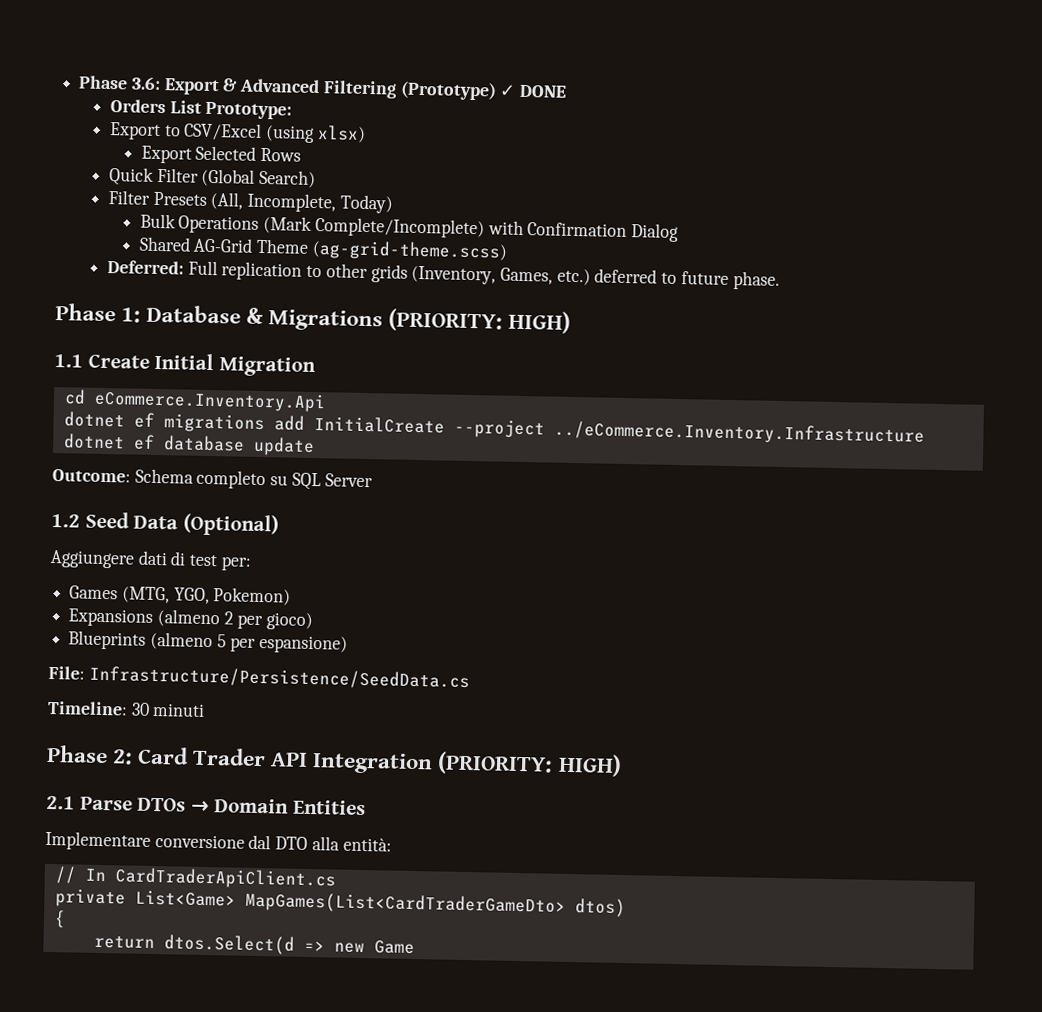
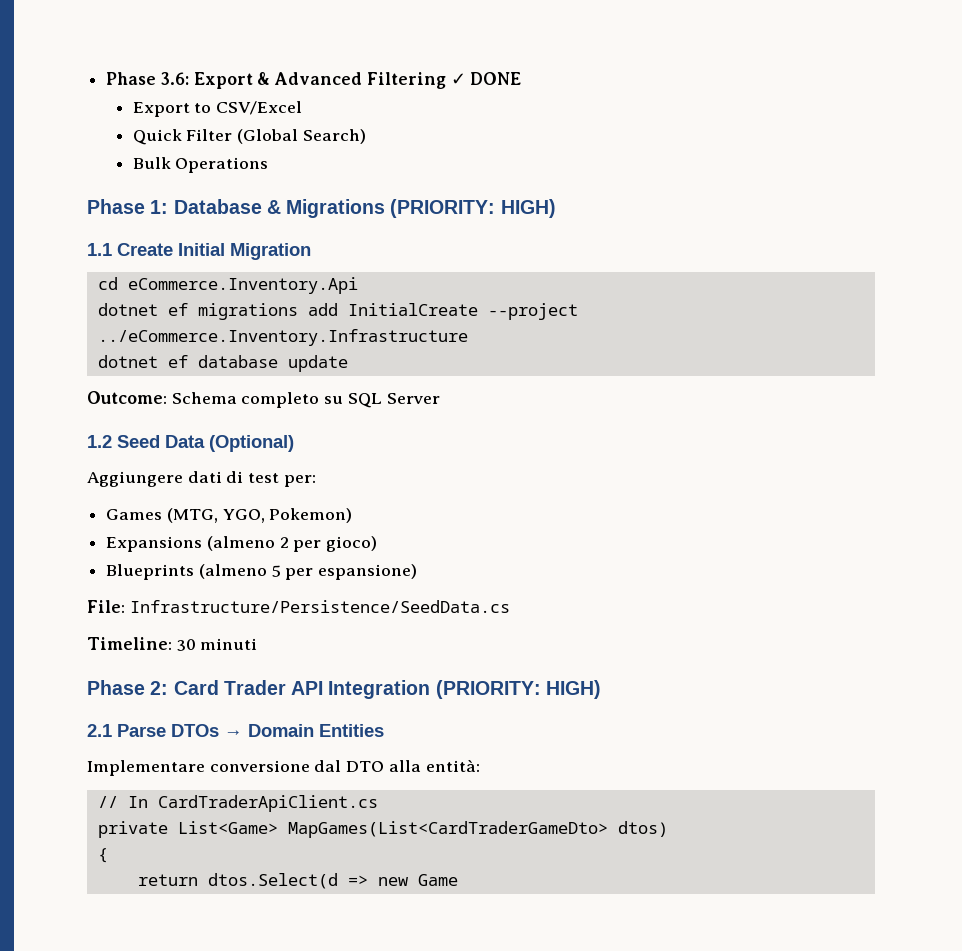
- Phase 3.6: Export & Advanced Filtering (Prototype) ✓ DONE
+ Phase 3.6: Export & Advanced Filtering ✓ DONE
- Orders List Prototype:
- Export to CSV/Excel (using xlsx)
- Export Selected Rows
+ Export to CSV/Excel
- Filter Presets (All, Incomplete, Today)
- Bulk Operations (Mark Complete/Incomplete) with Confirmation Dialog
- Shared AG-Grid Theme (ag-grid-theme.scss)
- Deferred: Full replication to other grids (Inventory, Games, etc.) deferred to future phase.
+ Bulk Operations

